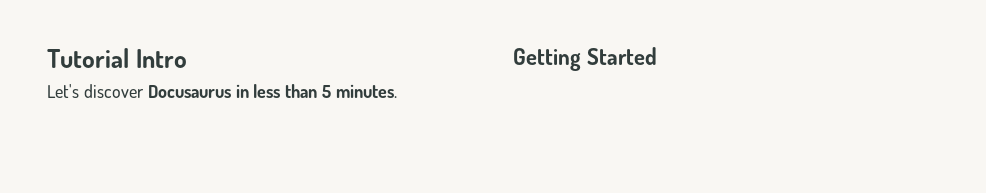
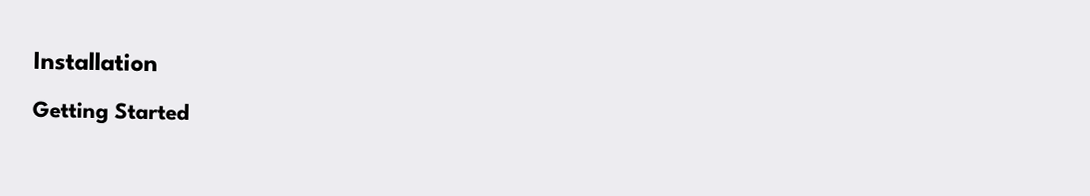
- Tutorial Intro
- Let's discover Docusaurus in less than 5 minutes.
+ Installation

